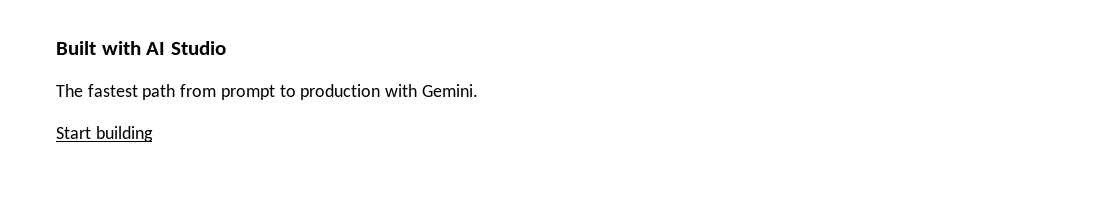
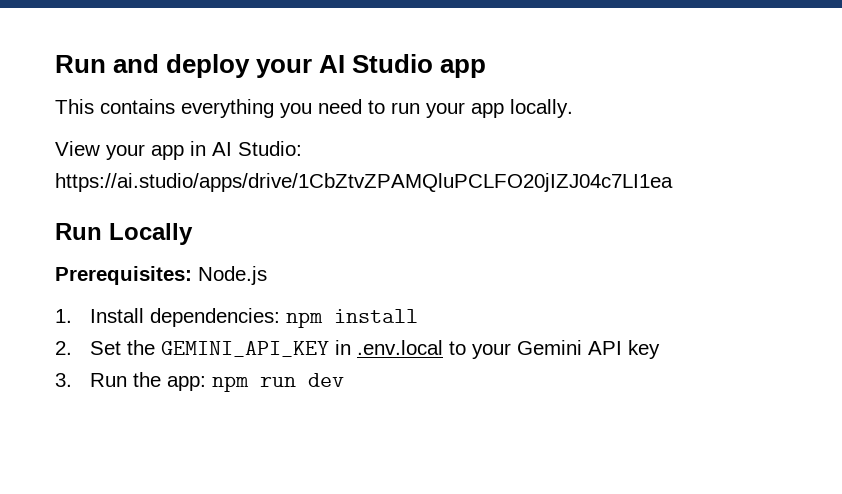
- Built with AI Studio
- The fastest path from prompt to production with Gemini.
- Start building
+ Run and deploy your AI Studio app
+ This contains everything you need to run your app locally.
+ View your app in AI Studio: https://ai.studio/apps/drive/1CbZtvZPAMQluPCLFO20jIZJ04c7LI1ea
+ Run Locally
+ Prerequisites: Node.js
+ 1. Install dependencies: npm install
+ 2. Set the GEMINI_API_KEY in .env.local to your Gemini API key
+ 3. Run the app: npm run dev

